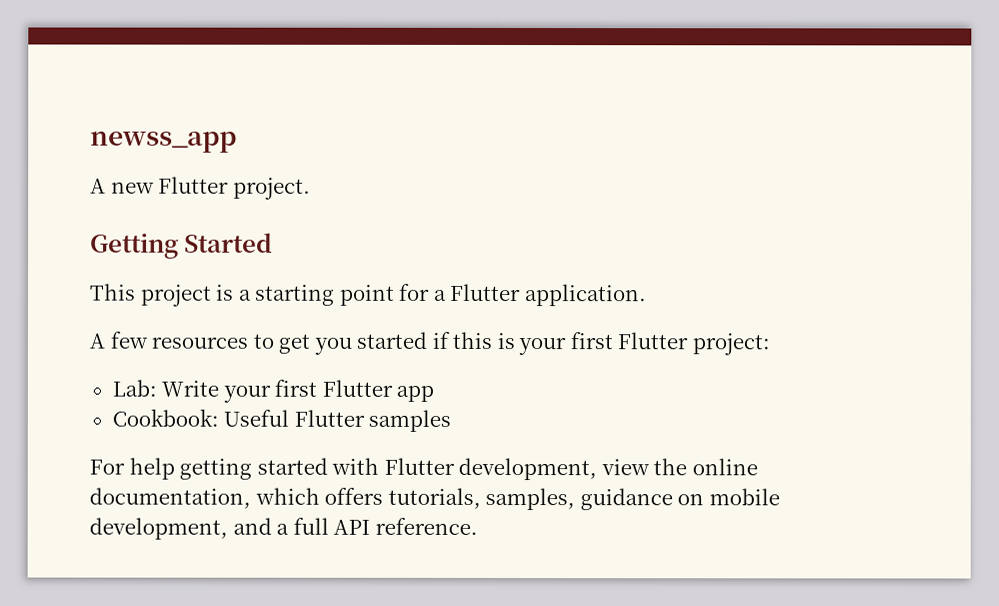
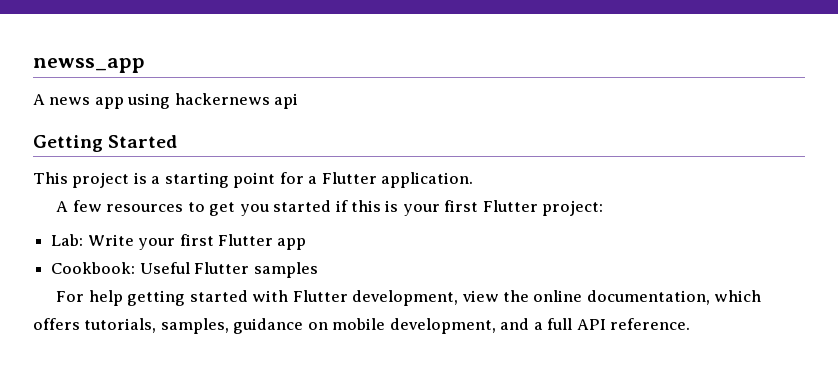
- A new Flutter project.
+ A news app using hackernews api

